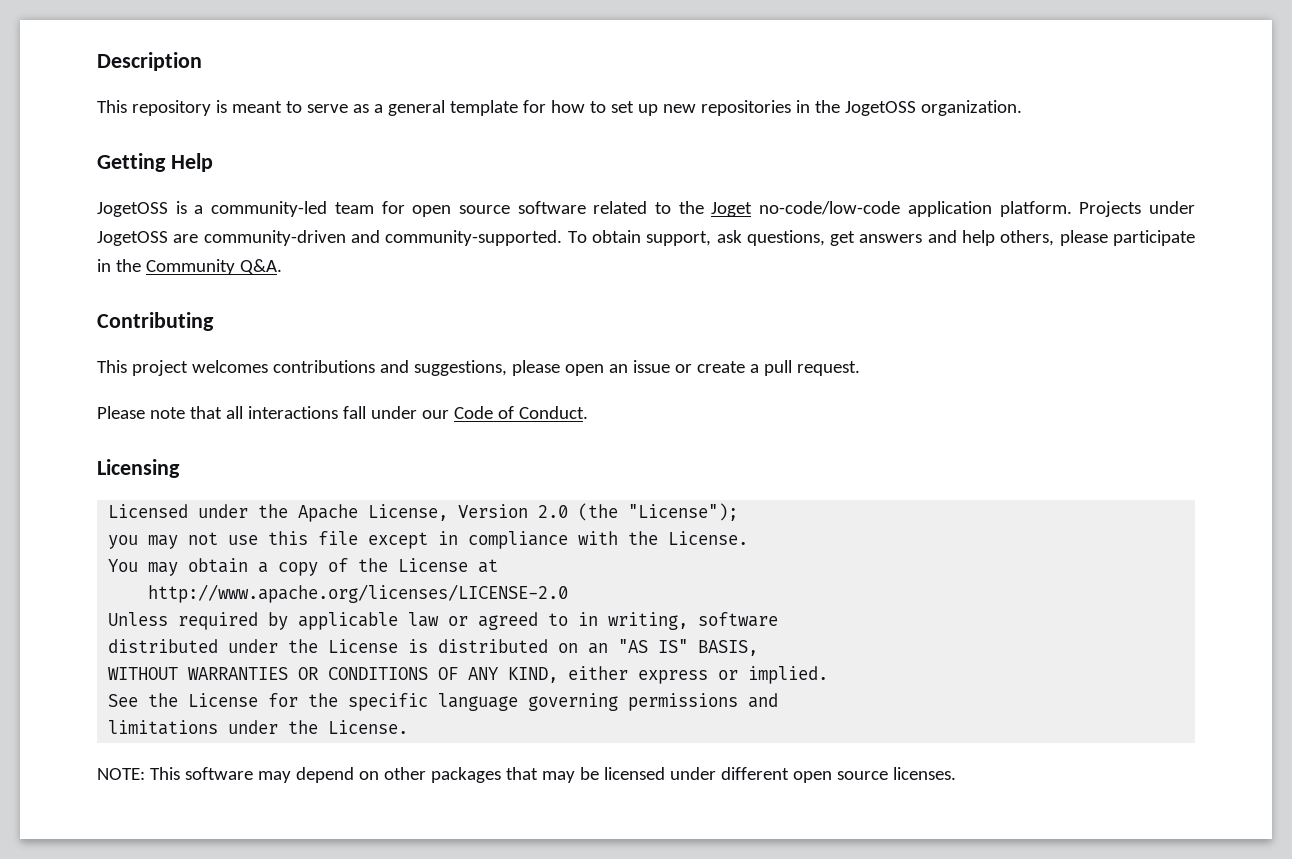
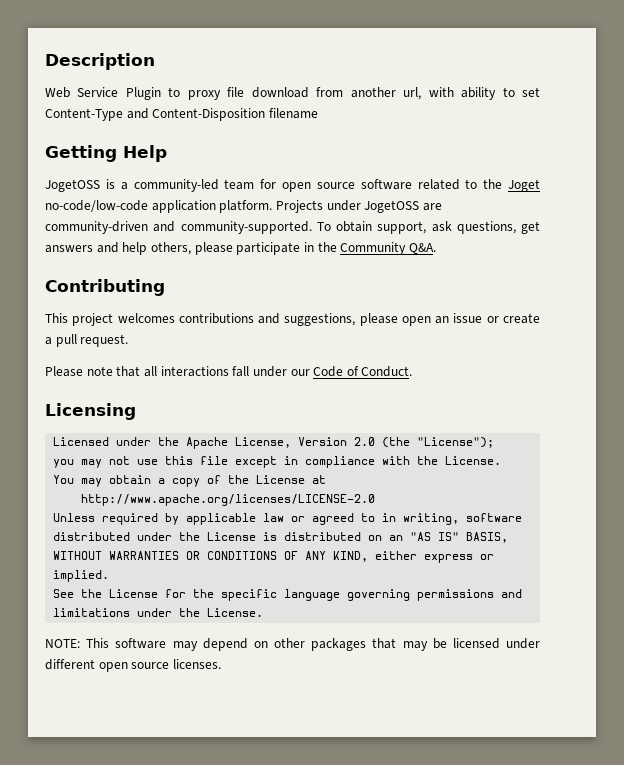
- This repository is meant to serve as a general template for how to set up new repositories in the JogetOSS organization.
+ Web Service Plugin to proxy file download from another url, with ability to set Content-Type and Content-Disposition filename

